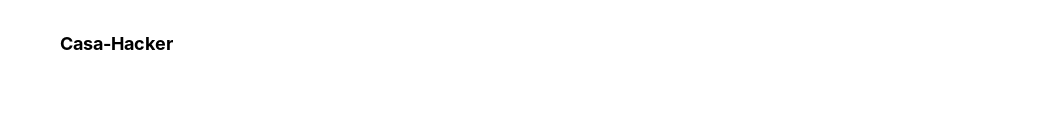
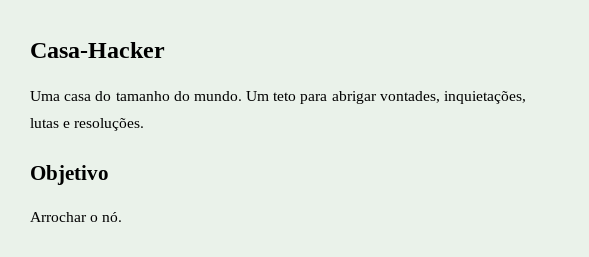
+ Uma casa do tamanho do mundo. Um teto para abrigar vontades, inquietações, lutas e resoluções.
+ Objetivo
+ Arrochar o nó.

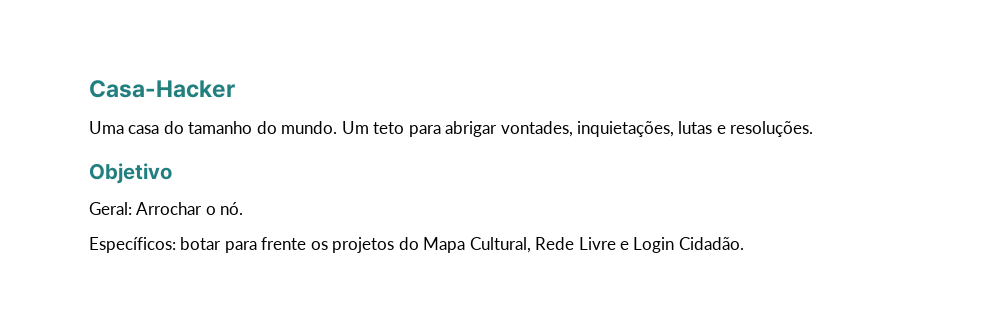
- Arrochar o nó.
+ Geral: Arrochar o nó.
+ Específicos: botar para frente os projetos do Mapa Cultural, Rede Livre e Login Cidadão.

